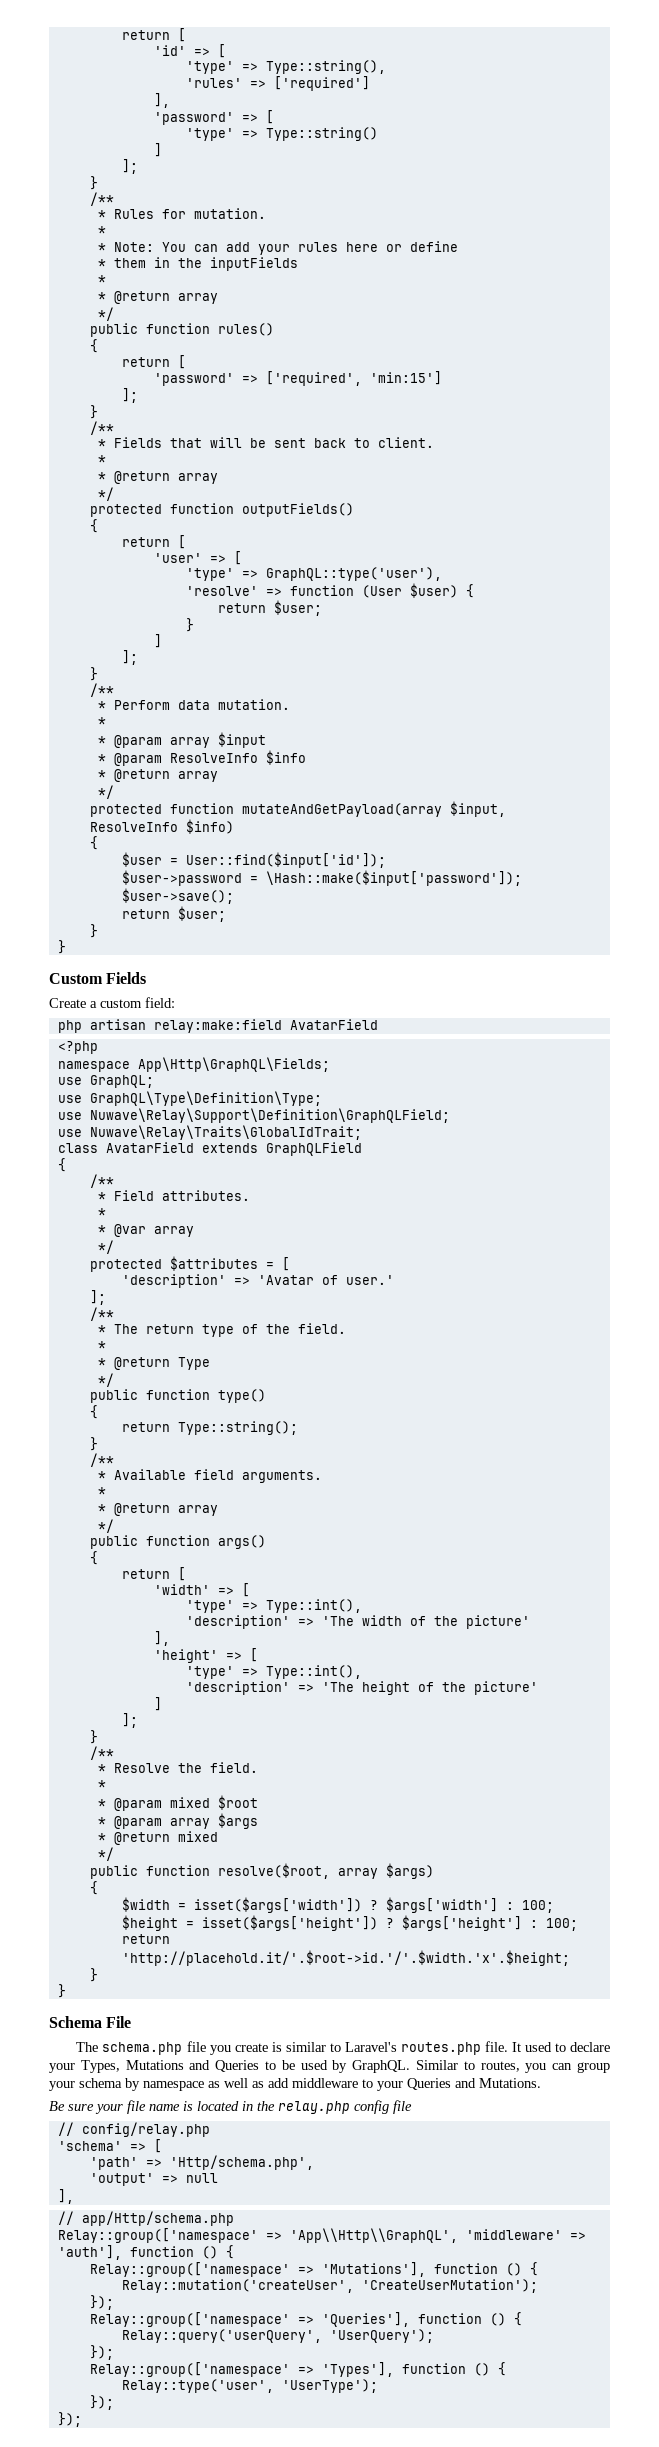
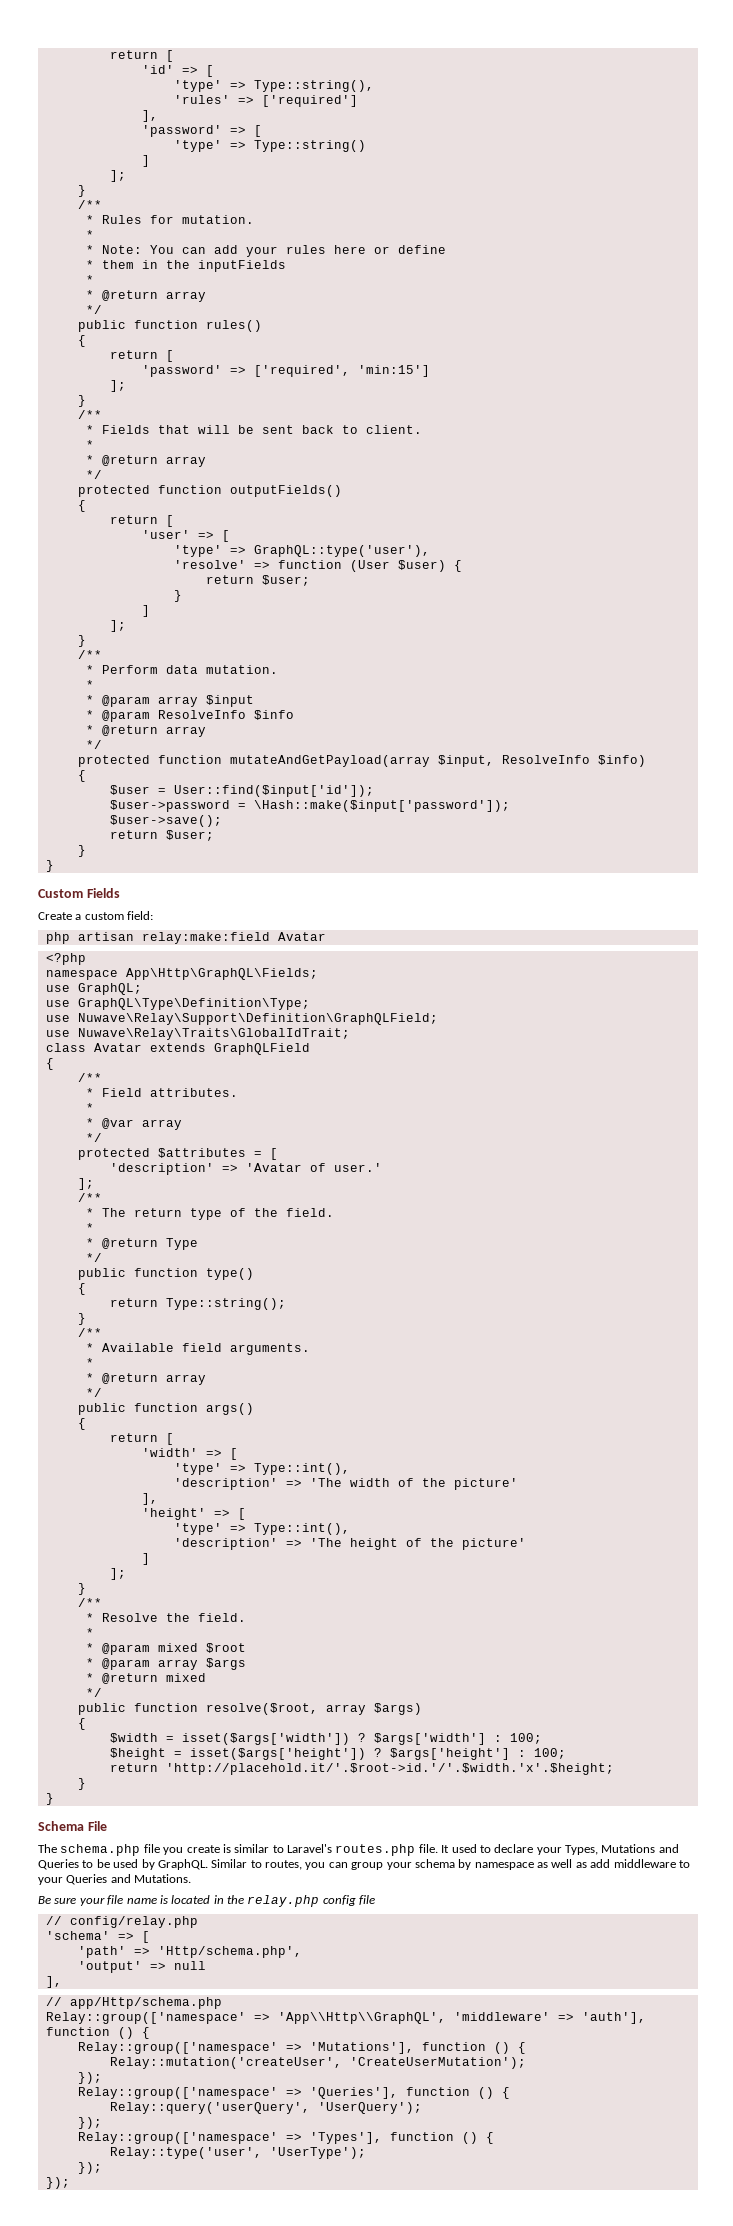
- php artisan relay:make:field AvatarField
+ php artisan relay:make:field Avatar
- class AvatarField extends GraphQLField
+ class Avatar extends GraphQLField

